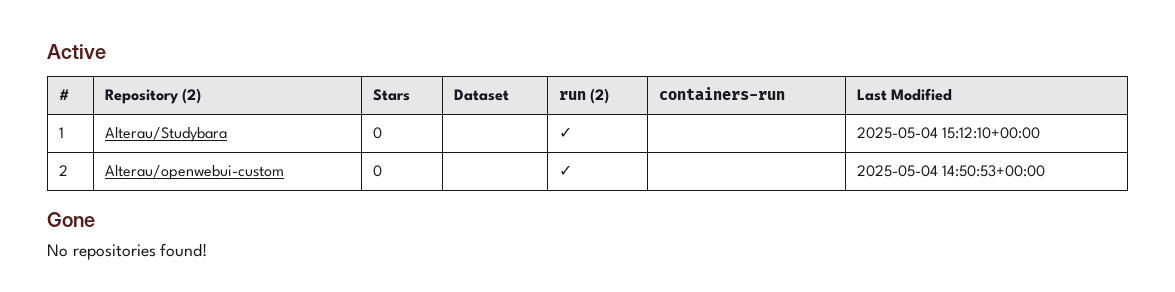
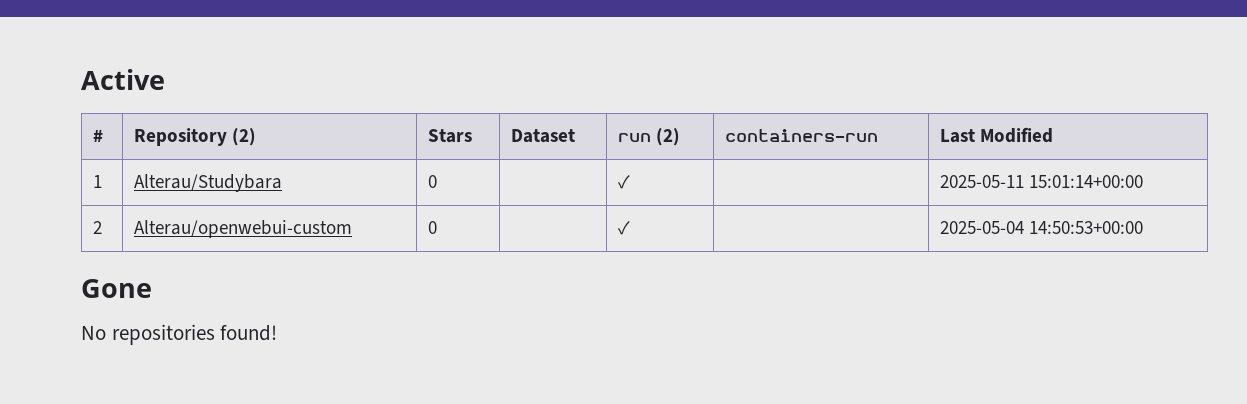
- 1 | Alterau/Studybara | 0 | | ✓ | | 2025-05-04 15:12:10+00:00
+ 1 | Alterau/Studybara | 0 | | ✓ | | 2025-05-11 15:01:14+00:00

